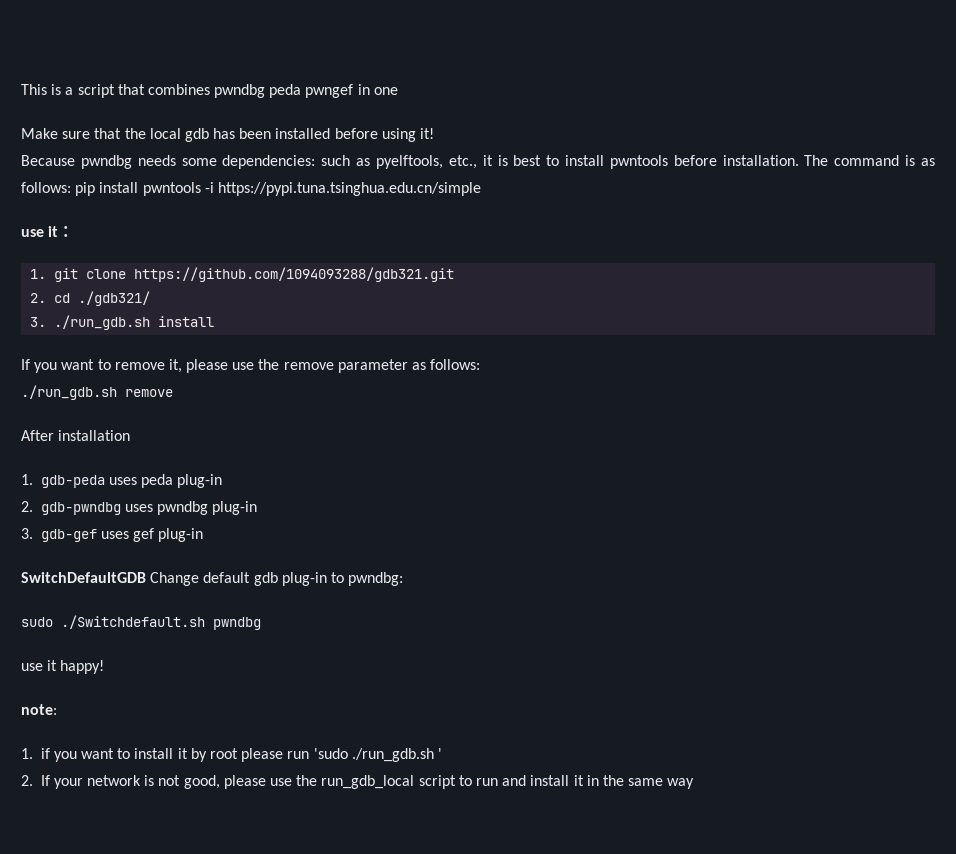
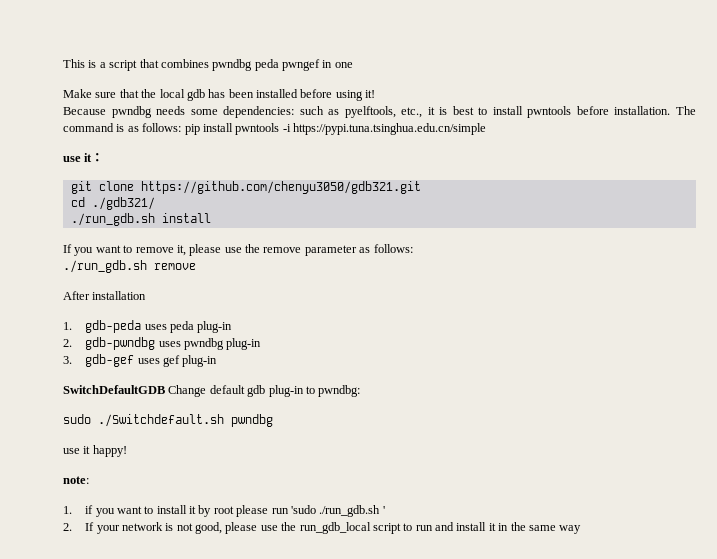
- 1. git clone https://github.com/1094093288/gdb321.git
- 2. cd ./gdb321/
+ git clone https://github.com/chenyu3050/gdb321.git
+ cd ./gdb321/
- 3. ./run_gdb.sh install
+ ./run_gdb.sh install

